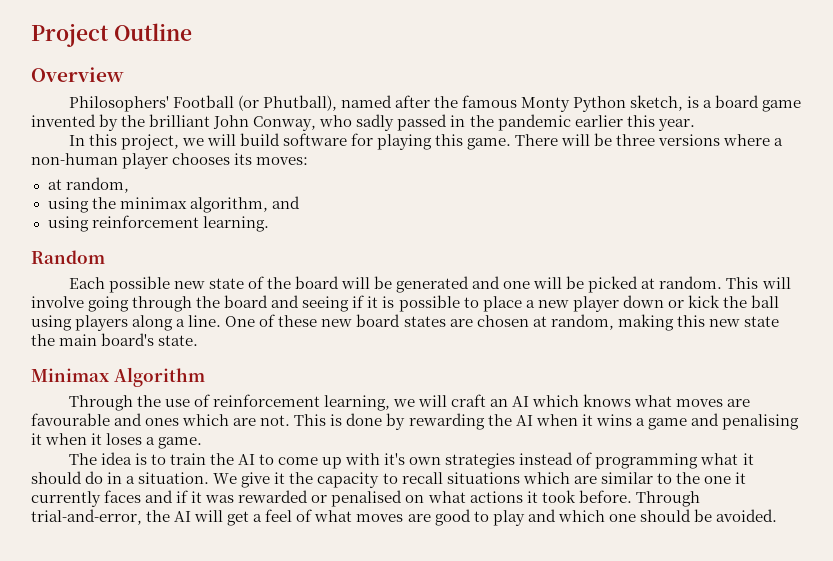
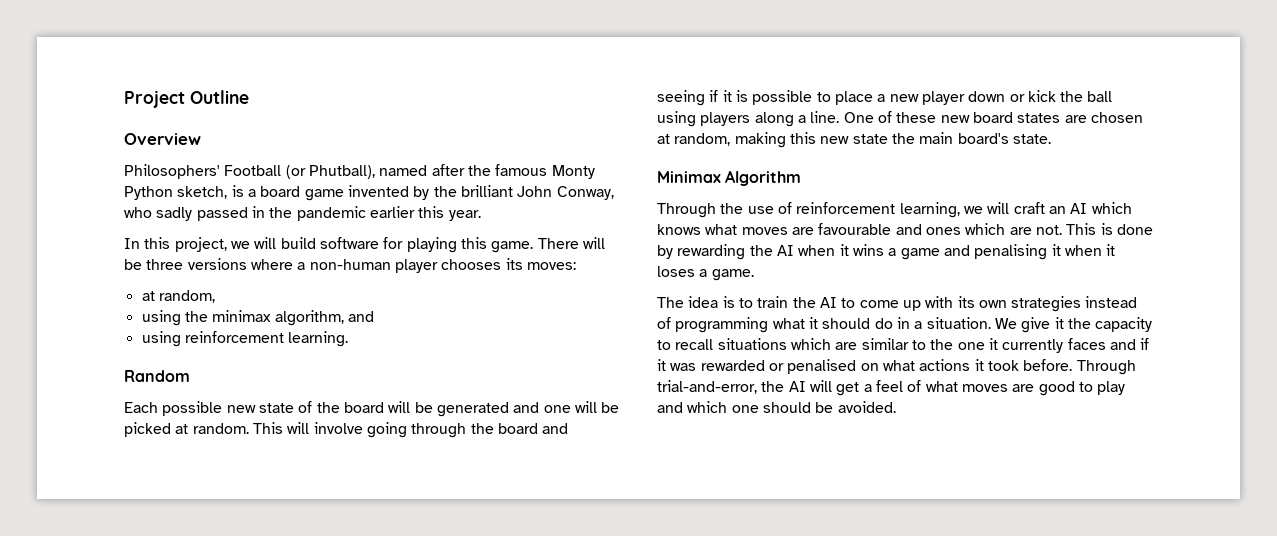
- The idea is to train the AI to come up with it's own strategies instead of programming what it should do in a situation.
+ The idea is to train the AI to come up with its own strategies instead of programming what it should do in a situation.

